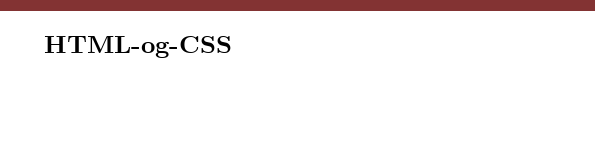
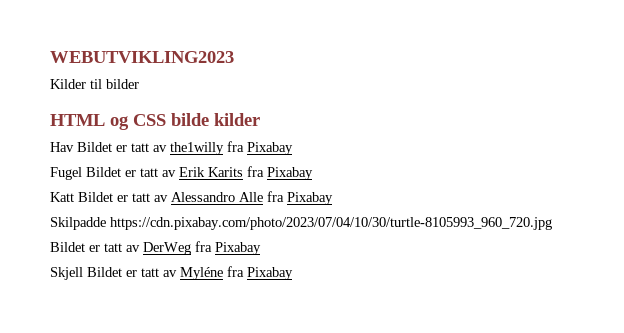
- HTML-og-CSS
+ WEBUTVIKLING2023
+ Kilder til bilder
+ HTML og CSS bilde kilder
+ Hav Bildet er tatt av the1willy fra Pixabay
+ Fugel Bildet er tatt av Erik Karits fra Pixabay
+ Katt Bildet er tatt av Alessandro Alle fra Pixabay
+ Skilpadde https://cdn.pixabay.com/photo/2023/07/04/10/30/turtle-8105993_960_720.jpg
+ Bildet er tatt av DerWeg fra Pixabay
+ Skjell Bildet er tatt av Myléne fra Pixabay

